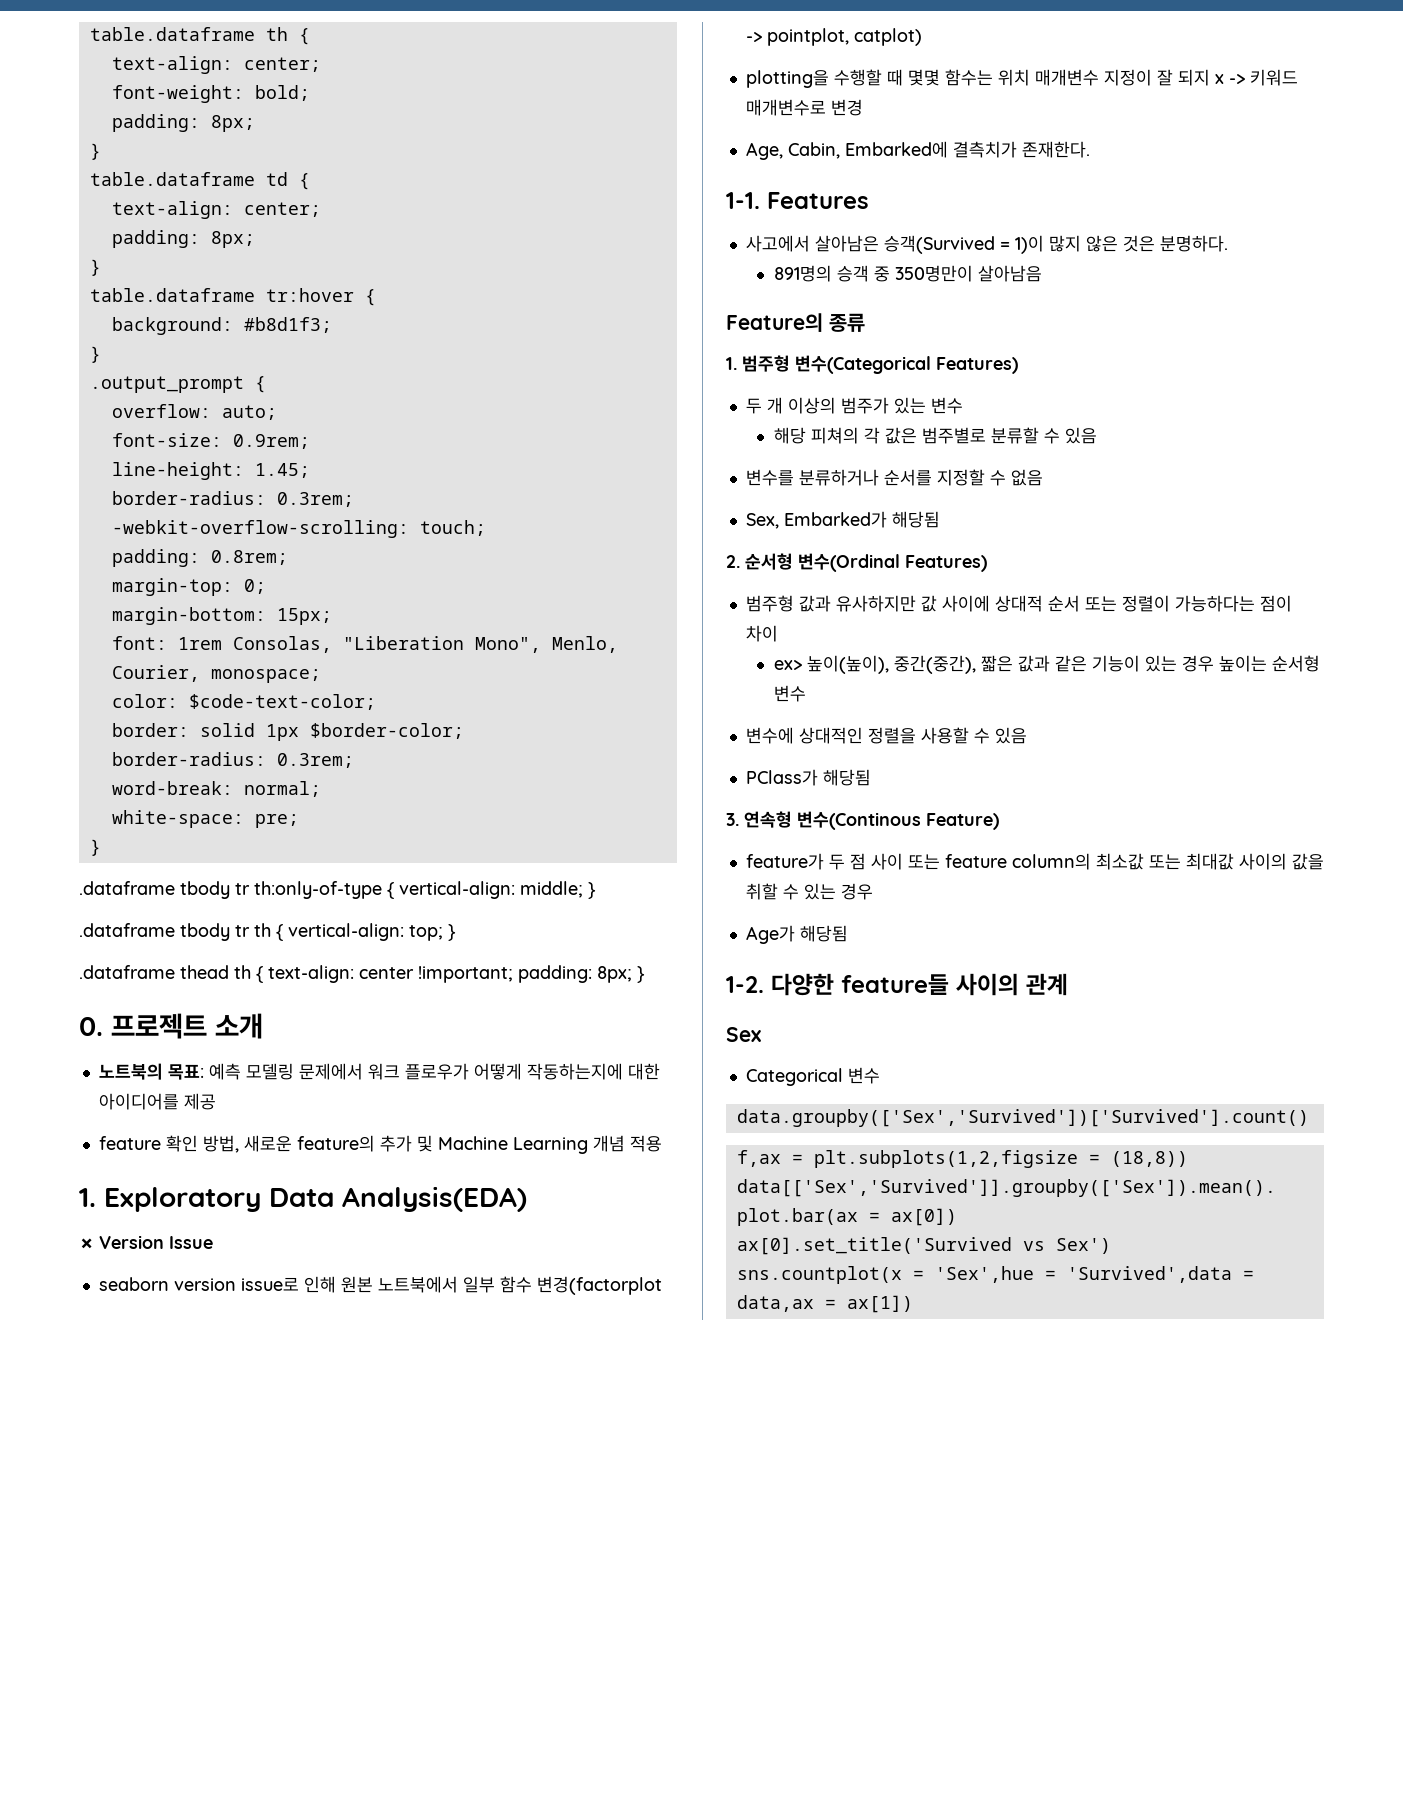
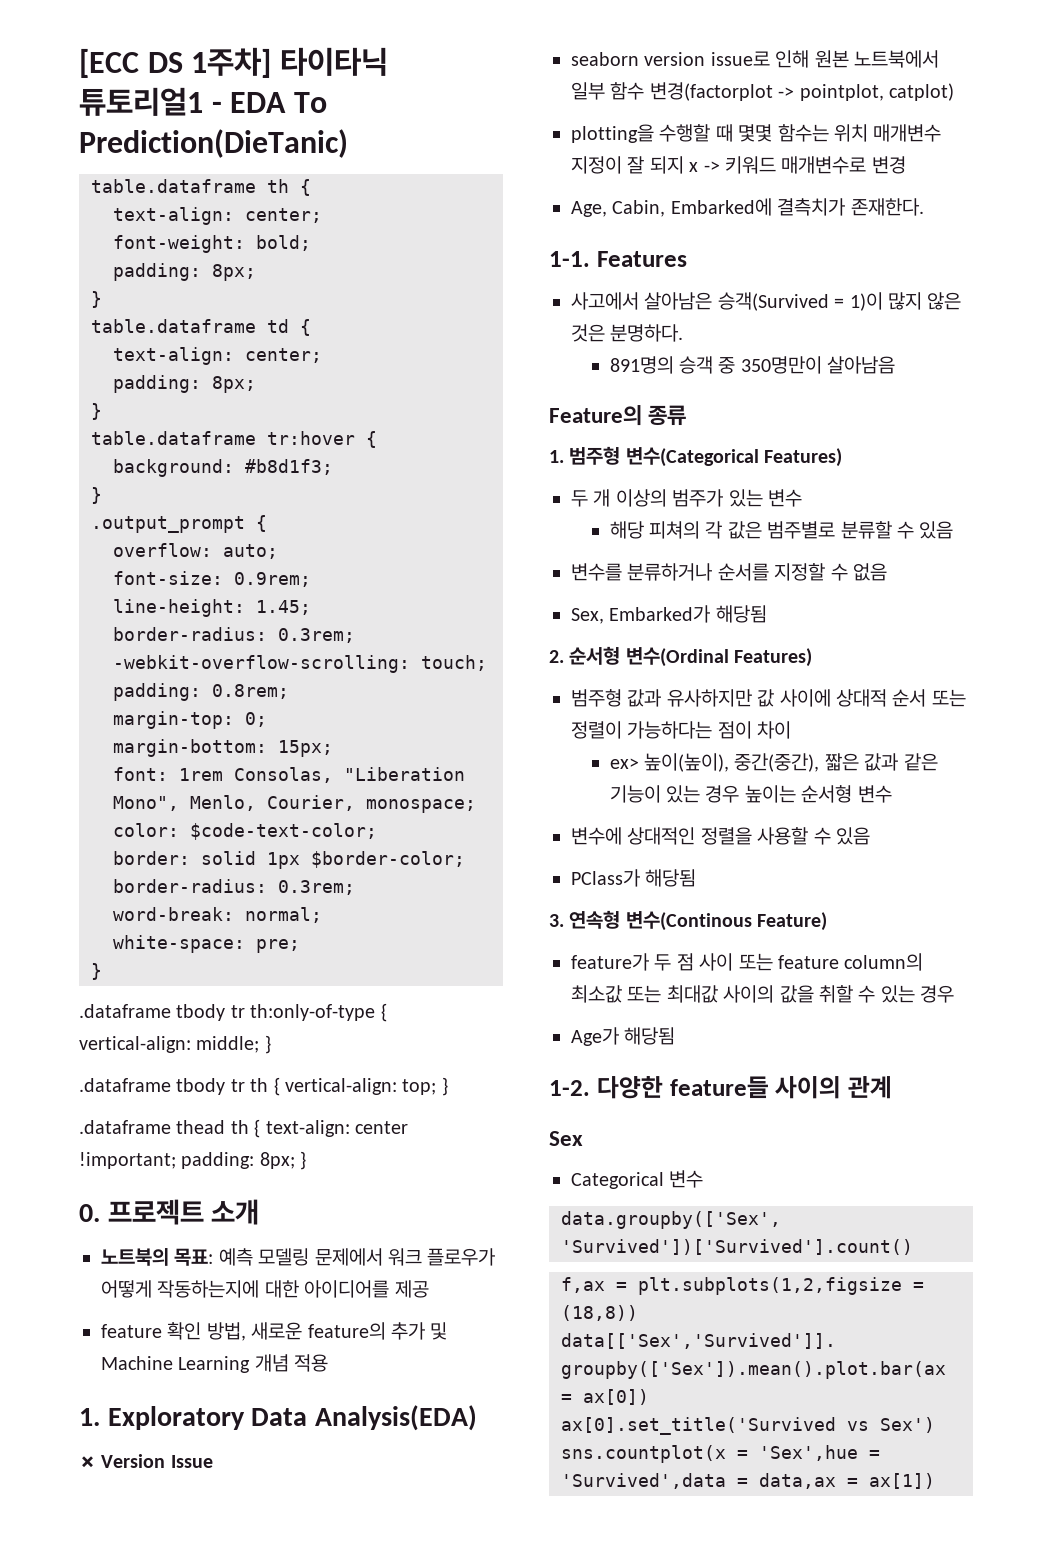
+ [ECC DS 1주차] 타이타닉 튜토리얼1 - EDA To Prediction(DieTanic)

